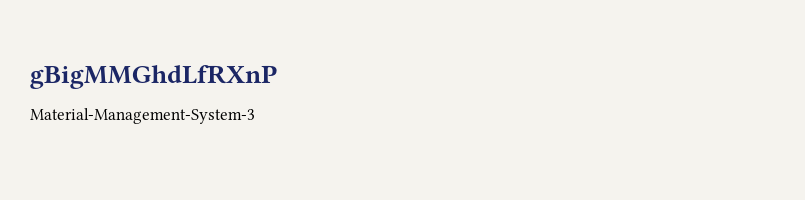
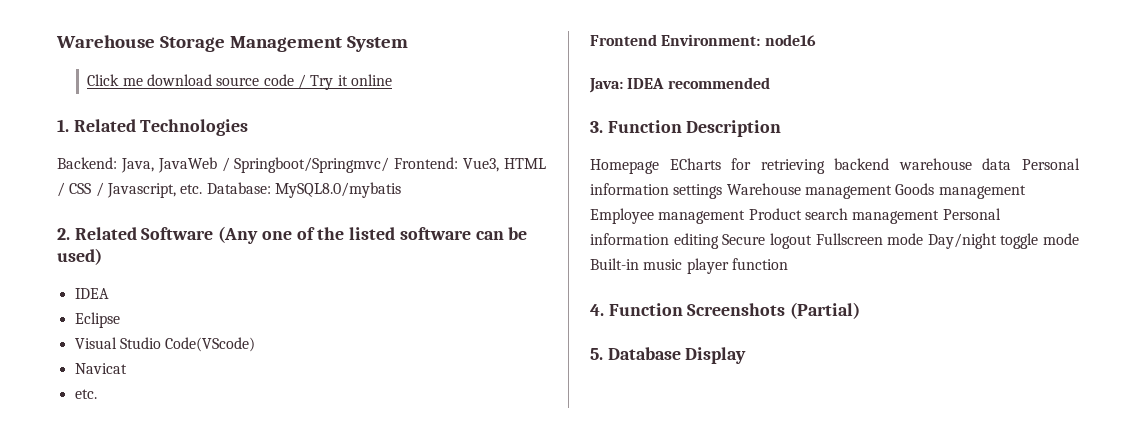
- gBigMMGhdLfRXnP
- Material-Management-System-3
+ Warehouse Storage Management System
+ Click me download source code / Try it online
+ 1. Related Technologies
+ Backend: Java, JavaWeb / Springboot/Springmvc/ Frontend: Vue3, HTML / CSS / Javascript, etc. Database: MySQL8.0/mybatis
+ 2. Related Software (Any one of the listed software can be used)
+ IDEA
+ Eclipse
+ Visual Studio Code(VScode)
+ Navicat
+ etc.
+ Frontend Environment: node16
+ Java: IDEA recommended
+ 3. Function Description
+ Homepage ECharts for retrieving backend warehouse data Personal information settings Warehouse management Goods management Employee management Product search management Personal information editing Secure logout Fullscreen mode Day/night toggle mode Built-in music player function
+ 4. Function Screenshots (Partial)
+ 5. Database Display

